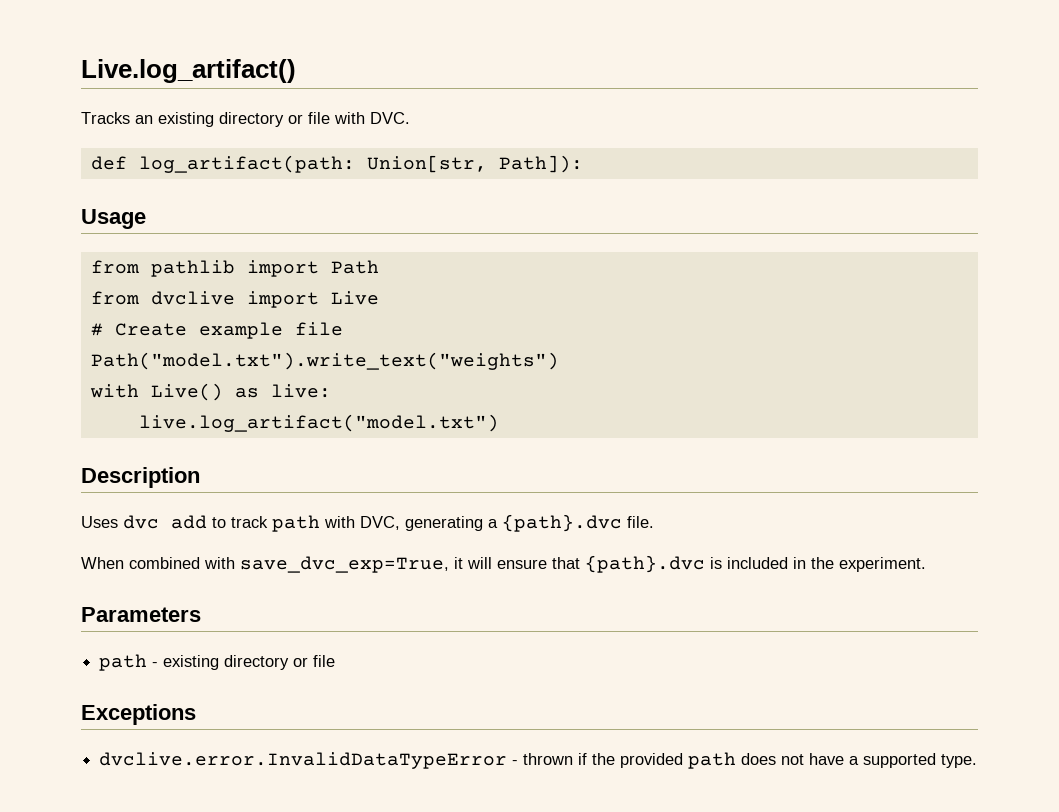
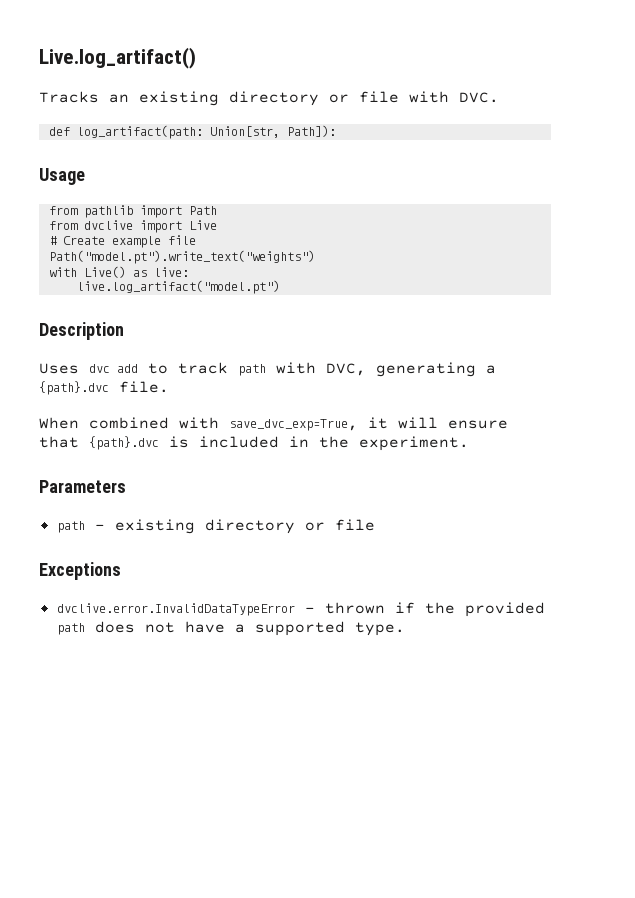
- Path("model.txt").write_text("weights")
+ Path("model.pt").write_text("weights")
- live.log_artifact("model.txt")
+ live.log_artifact("model.pt")

